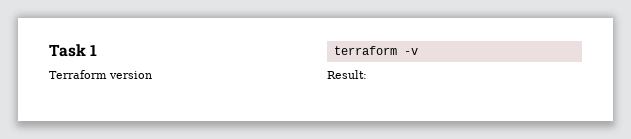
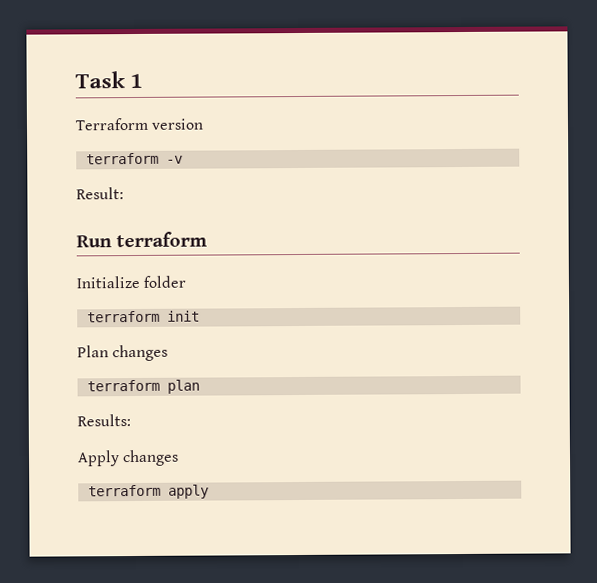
+ Run terraform
+ Initialize folder
+ terraform init
+ Plan changes
+ terraform plan
+ Results:
+ Apply changes
+ terraform apply

